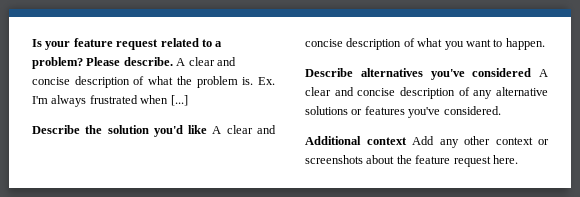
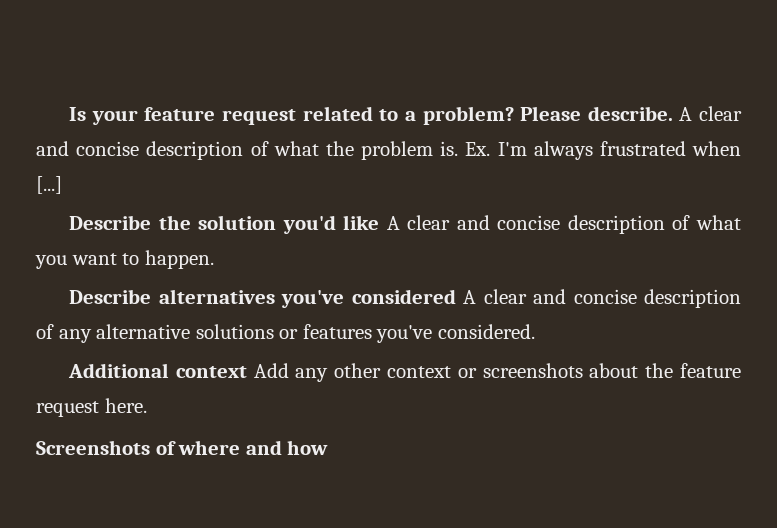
+ Screenshots of where and how

